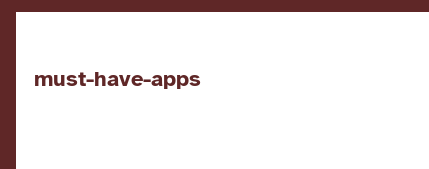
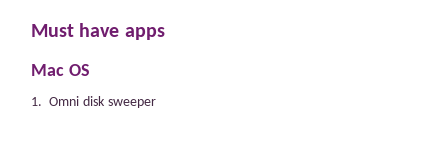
- must-have-apps
+ Must have apps
+ Mac OS
+ 1. Omni disk sweeper

